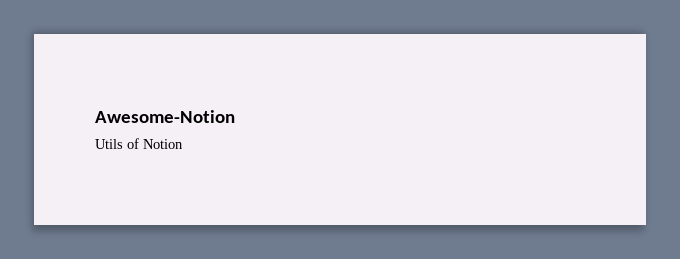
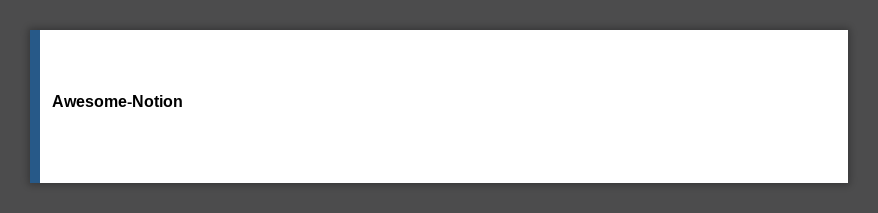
- Utils of Notion

